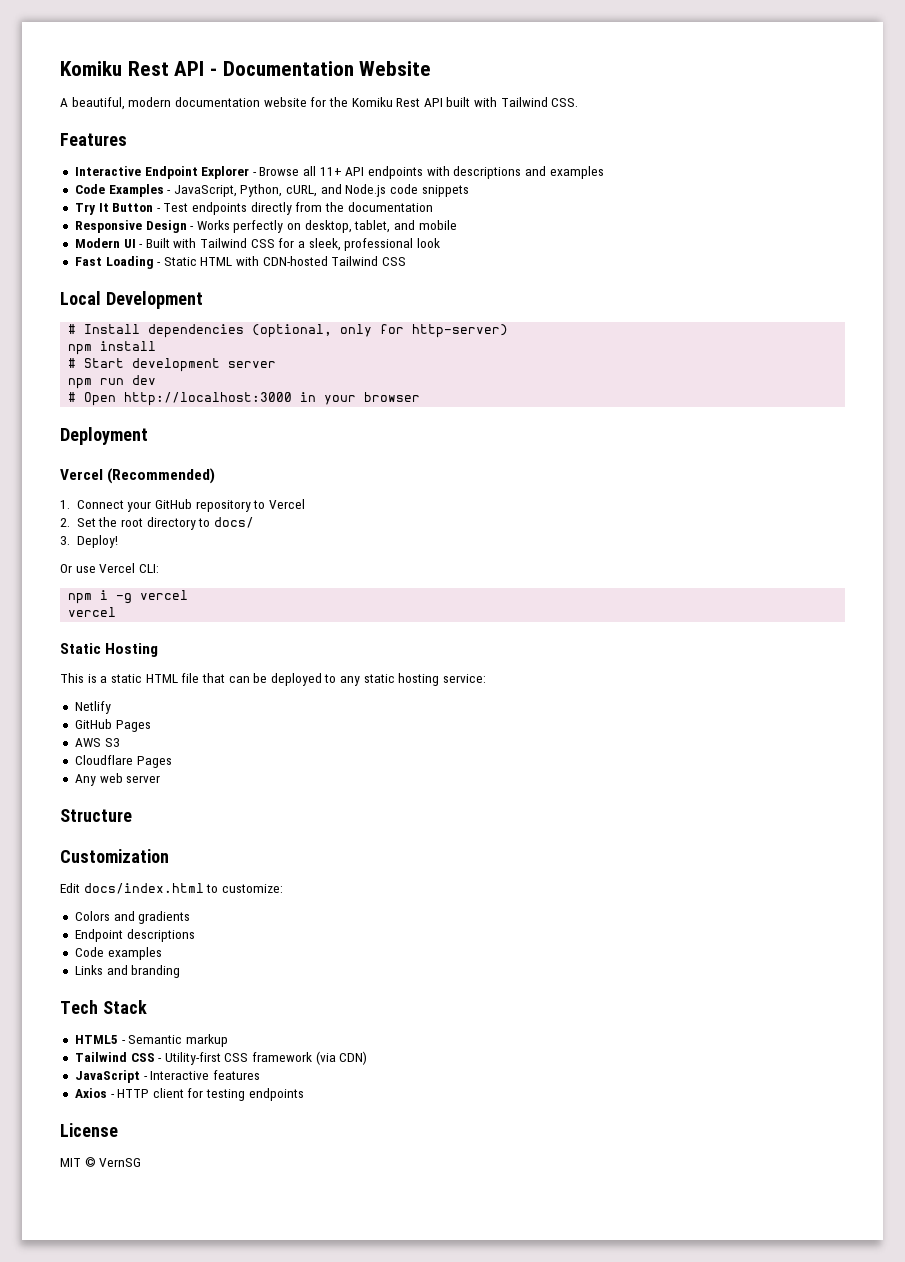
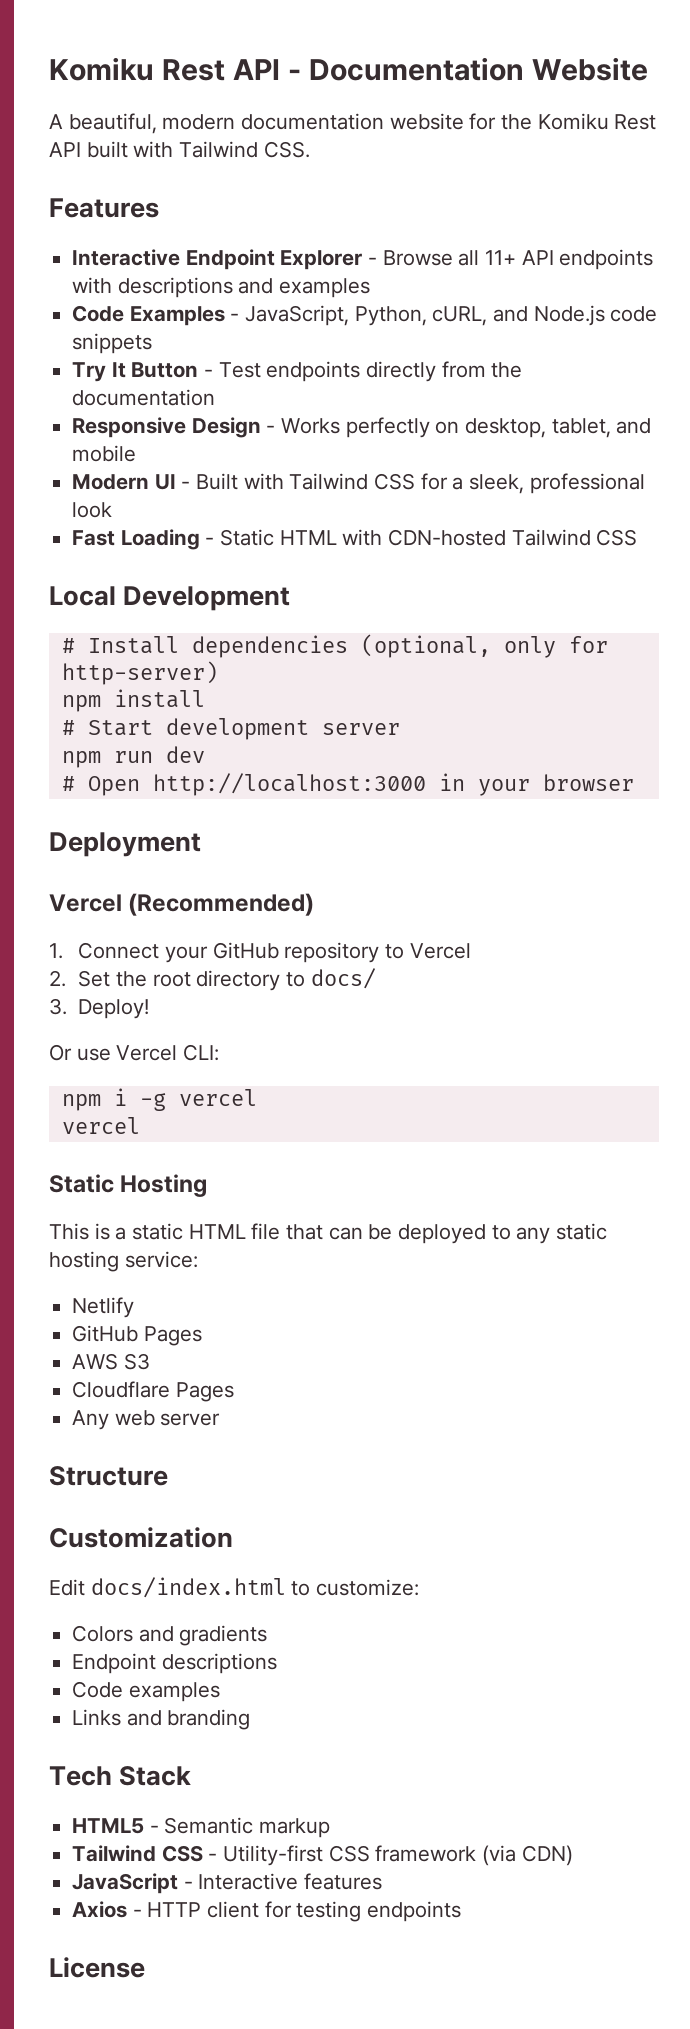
- MIT © VernSG

